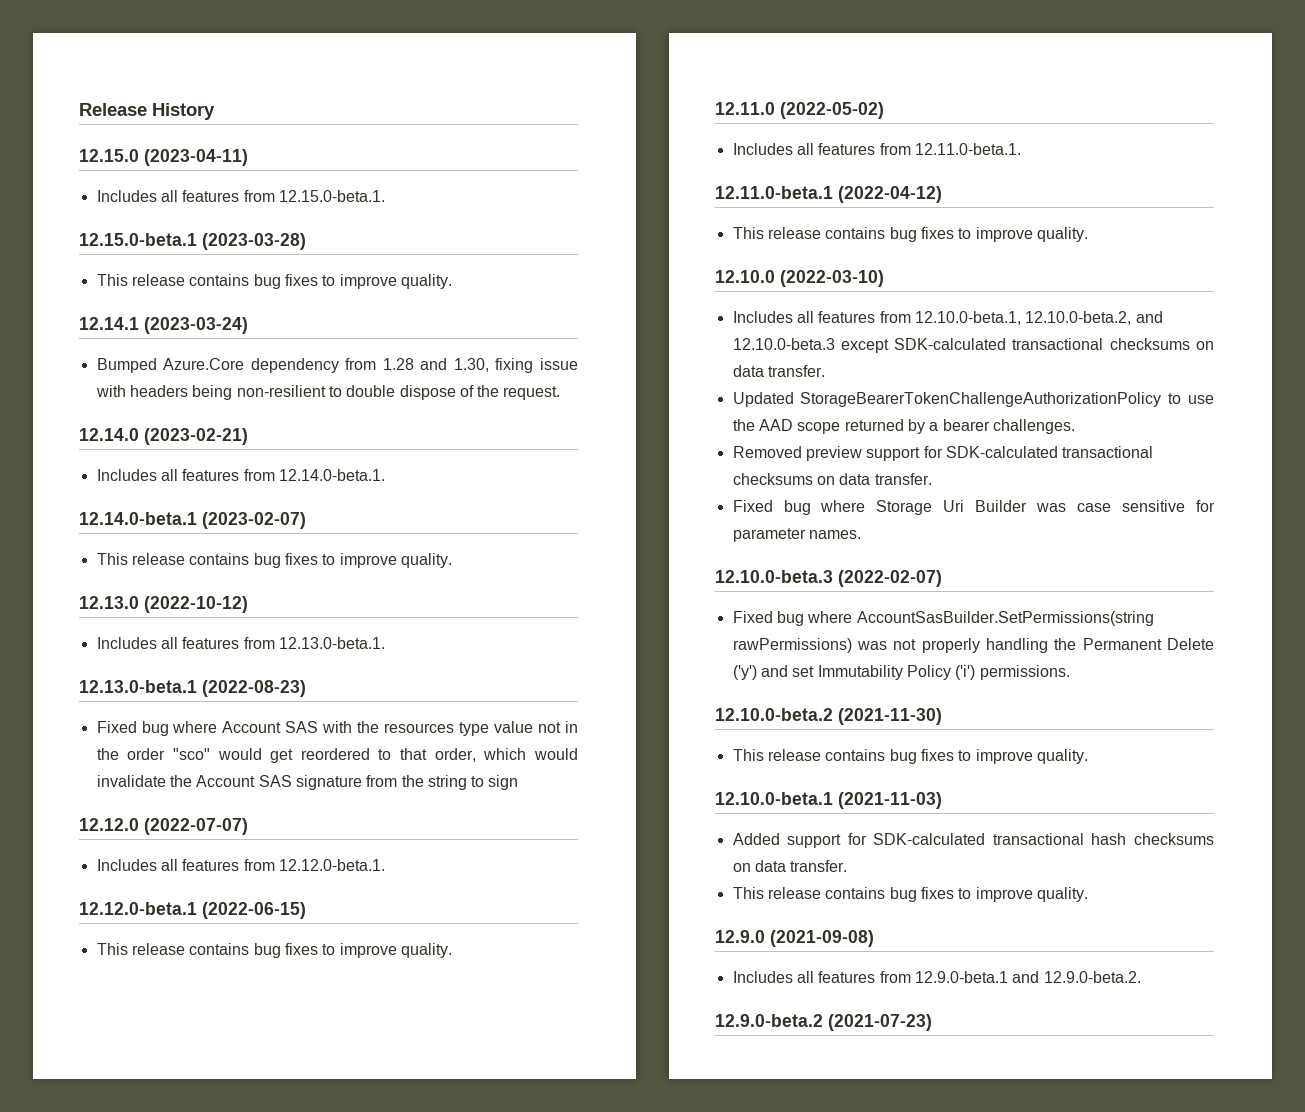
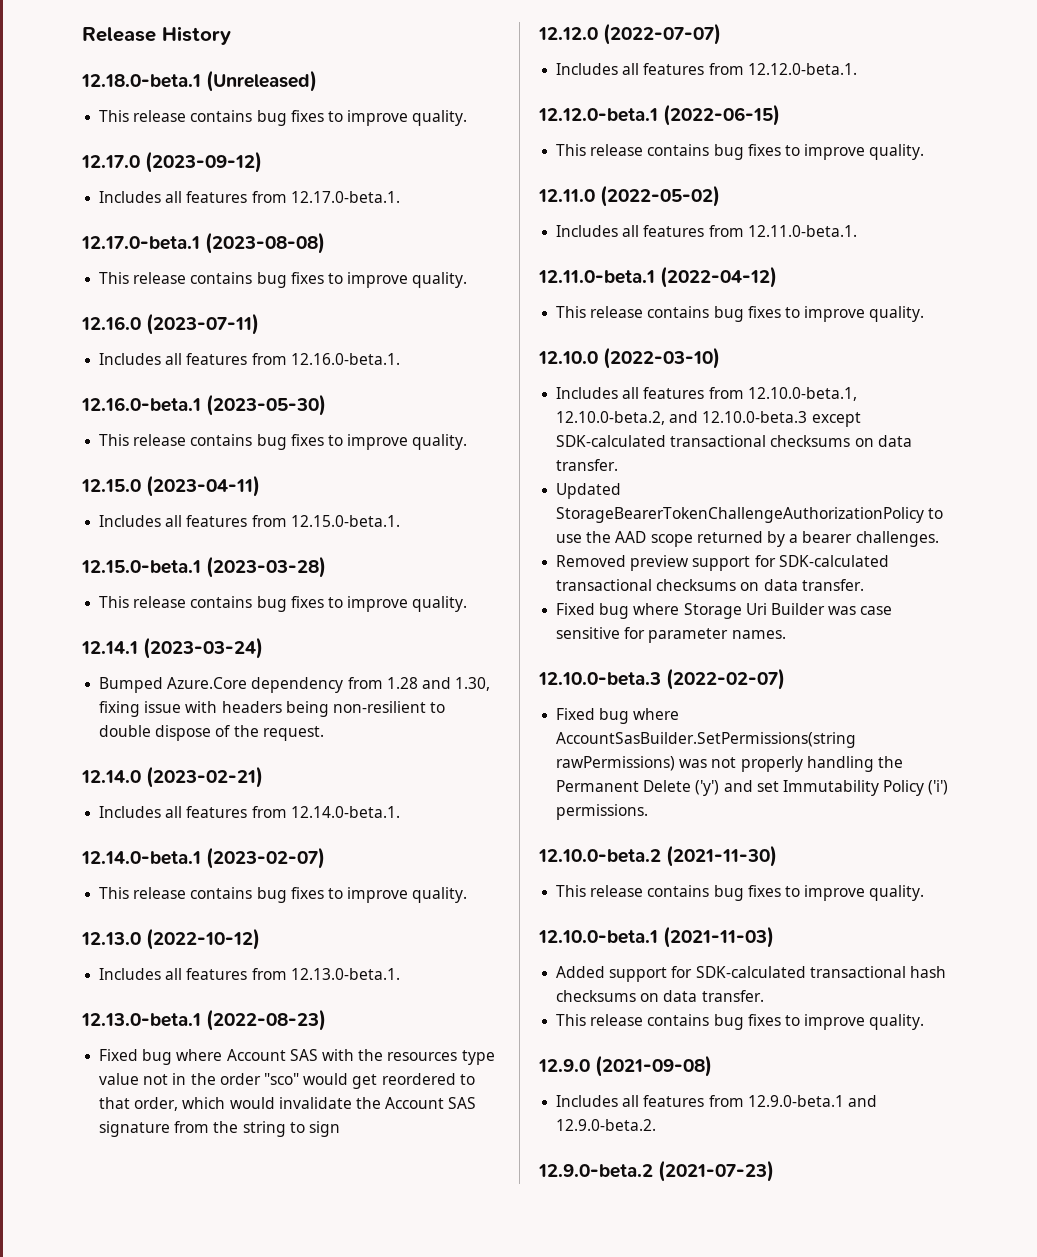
+ 12.18.0-beta.1 (Unreleased)
+ This release contains bug fixes to improve quality.
+ 12.17.0 (2023-09-12)
+ Includes all features from 12.17.0-beta.1.
+ 12.17.0-beta.1 (2023-08-08)
+ This release contains bug fixes to improve quality.
+ 12.16.0 (2023-07-11)
+ Includes all features from 12.16.0-beta.1.
+ 12.16.0-beta.1 (2023-05-30)
+ This release contains bug fixes to improve quality.

